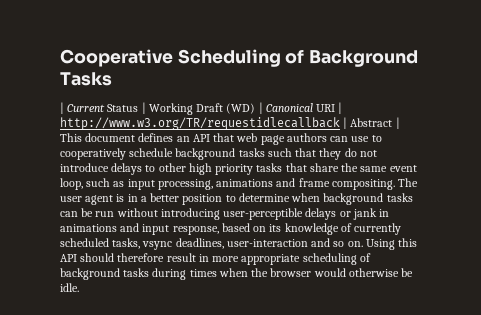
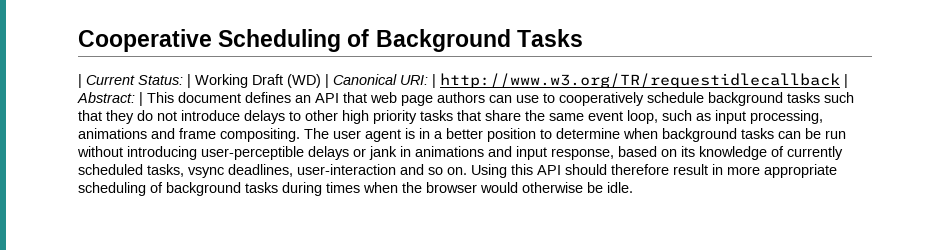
- | Current Status | Working Draft (WD) | Canonical URI | http://www.w3.org/TR/requestidlecallback | Abstract | This document defines an API that web page authors can use to cooperatively schedule background tasks such that they do not introduce delays to other high priority tasks that share the same event loop, such as input processing, animations and frame compositing.
+ | Current Status: | Working Draft (WD) | Canonical URI: | http://www.w3.org/TR/requestidlecallback | Abstract: | This document defines an API that web page authors can use to cooperatively schedule background tasks such that they do not introduce delays to other high priority tasks that share the same event loop, such as input processing, animations and frame compositing.

